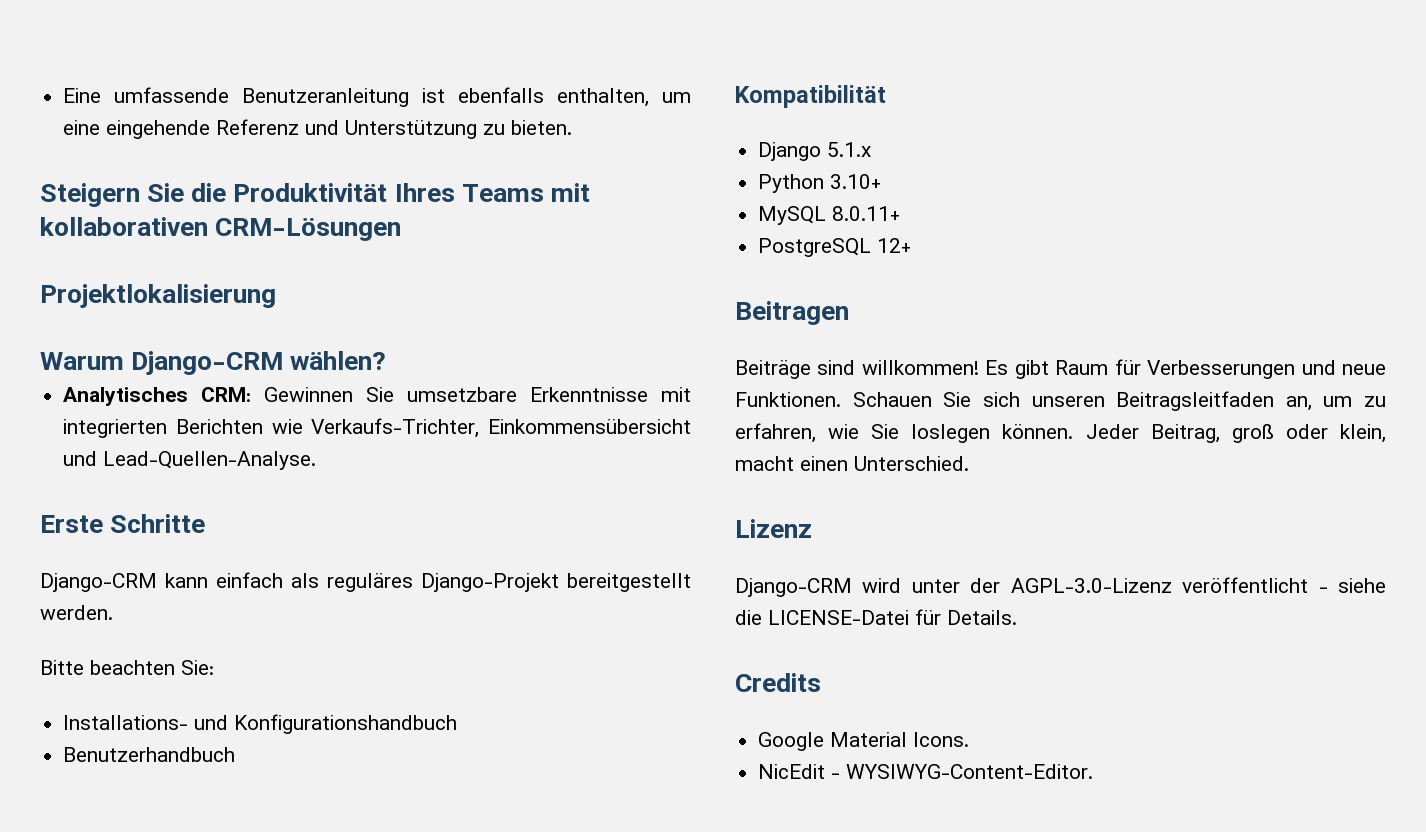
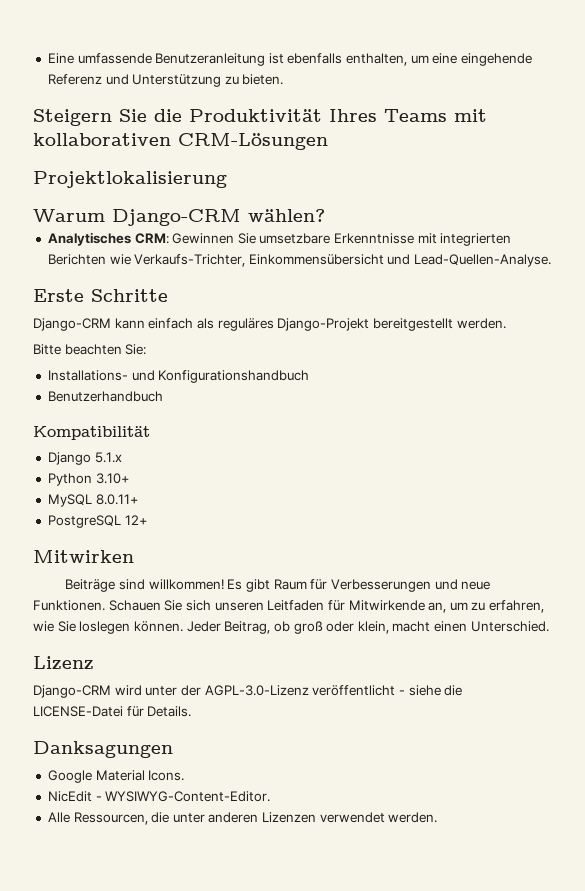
- Beitragen
+ Mitwirken
- Schauen Sie sich unseren Beitragsleitfaden an, um zu erfahren, wie Sie loslegen können.
+ Schauen Sie sich unseren Leitfaden für Mitwirkende an, um zu erfahren, wie Sie loslegen können.
- Jeder Beitrag, groß oder klein, macht einen Unterschied.
+ Jeder Beitrag, ob groß oder klein, macht einen Unterschied.
- Credits
+ Danksagungen
+ Alle Ressourcen, die unter anderen Lizenzen verwendet werden.

